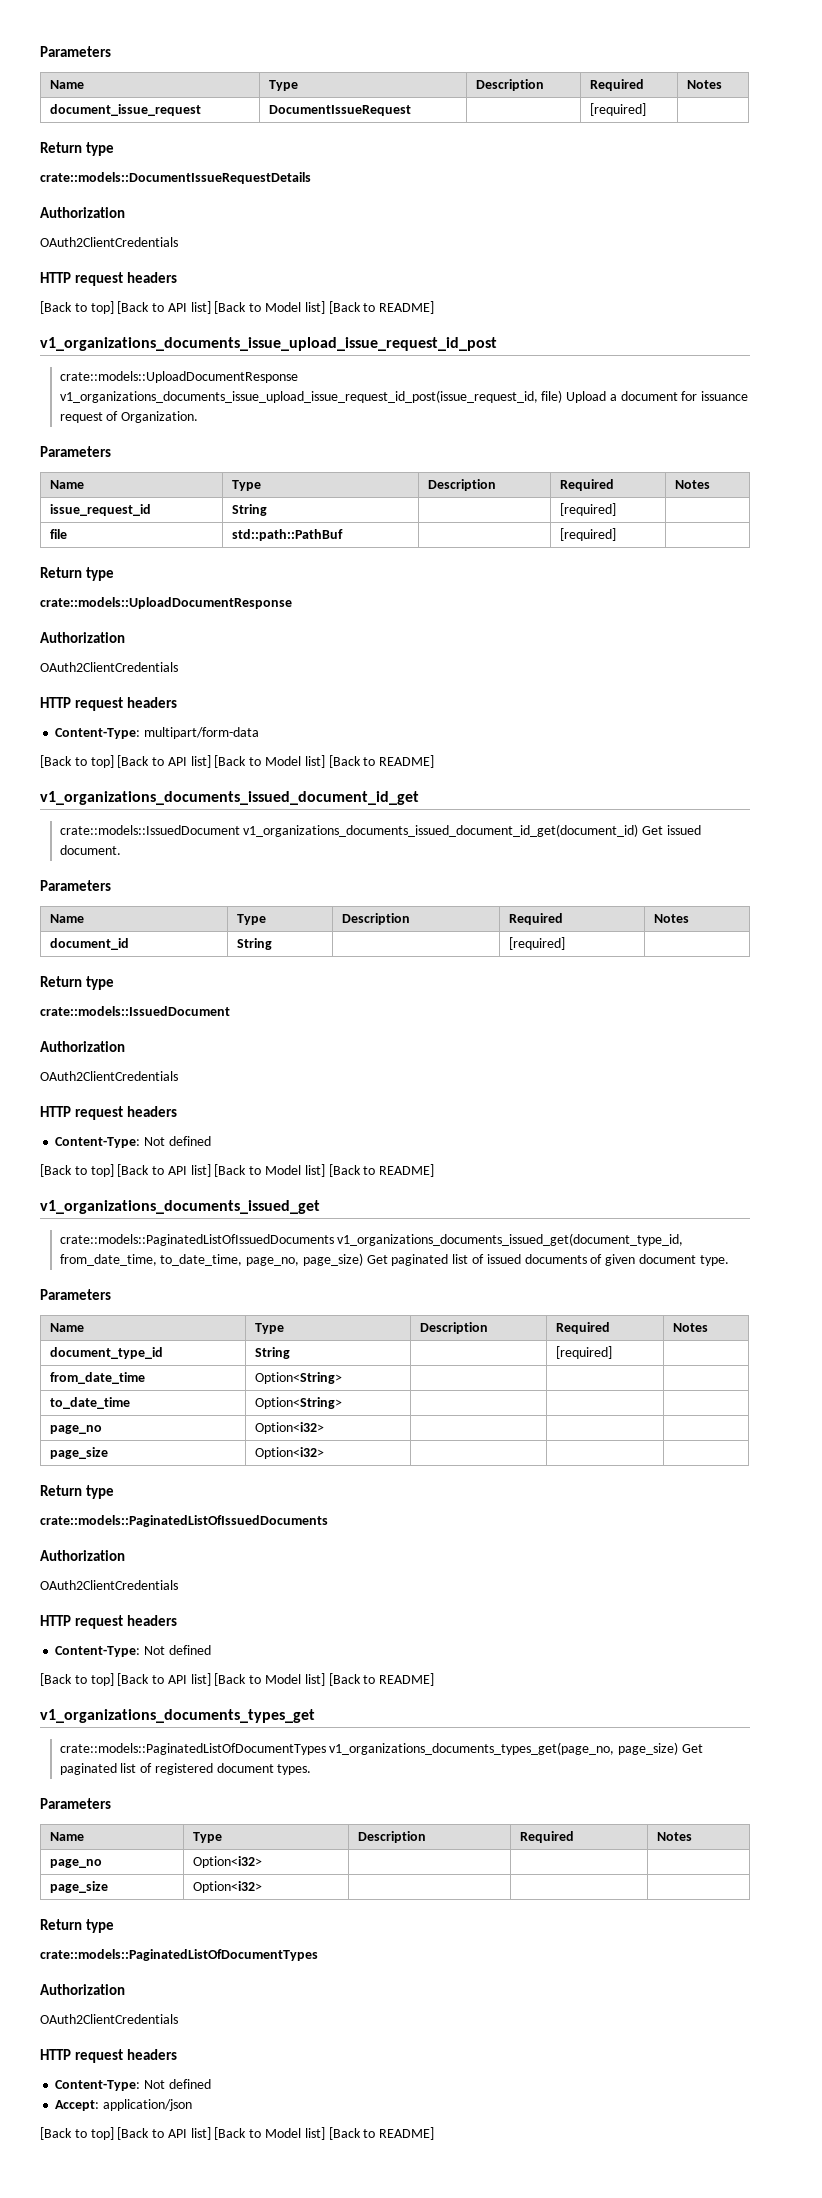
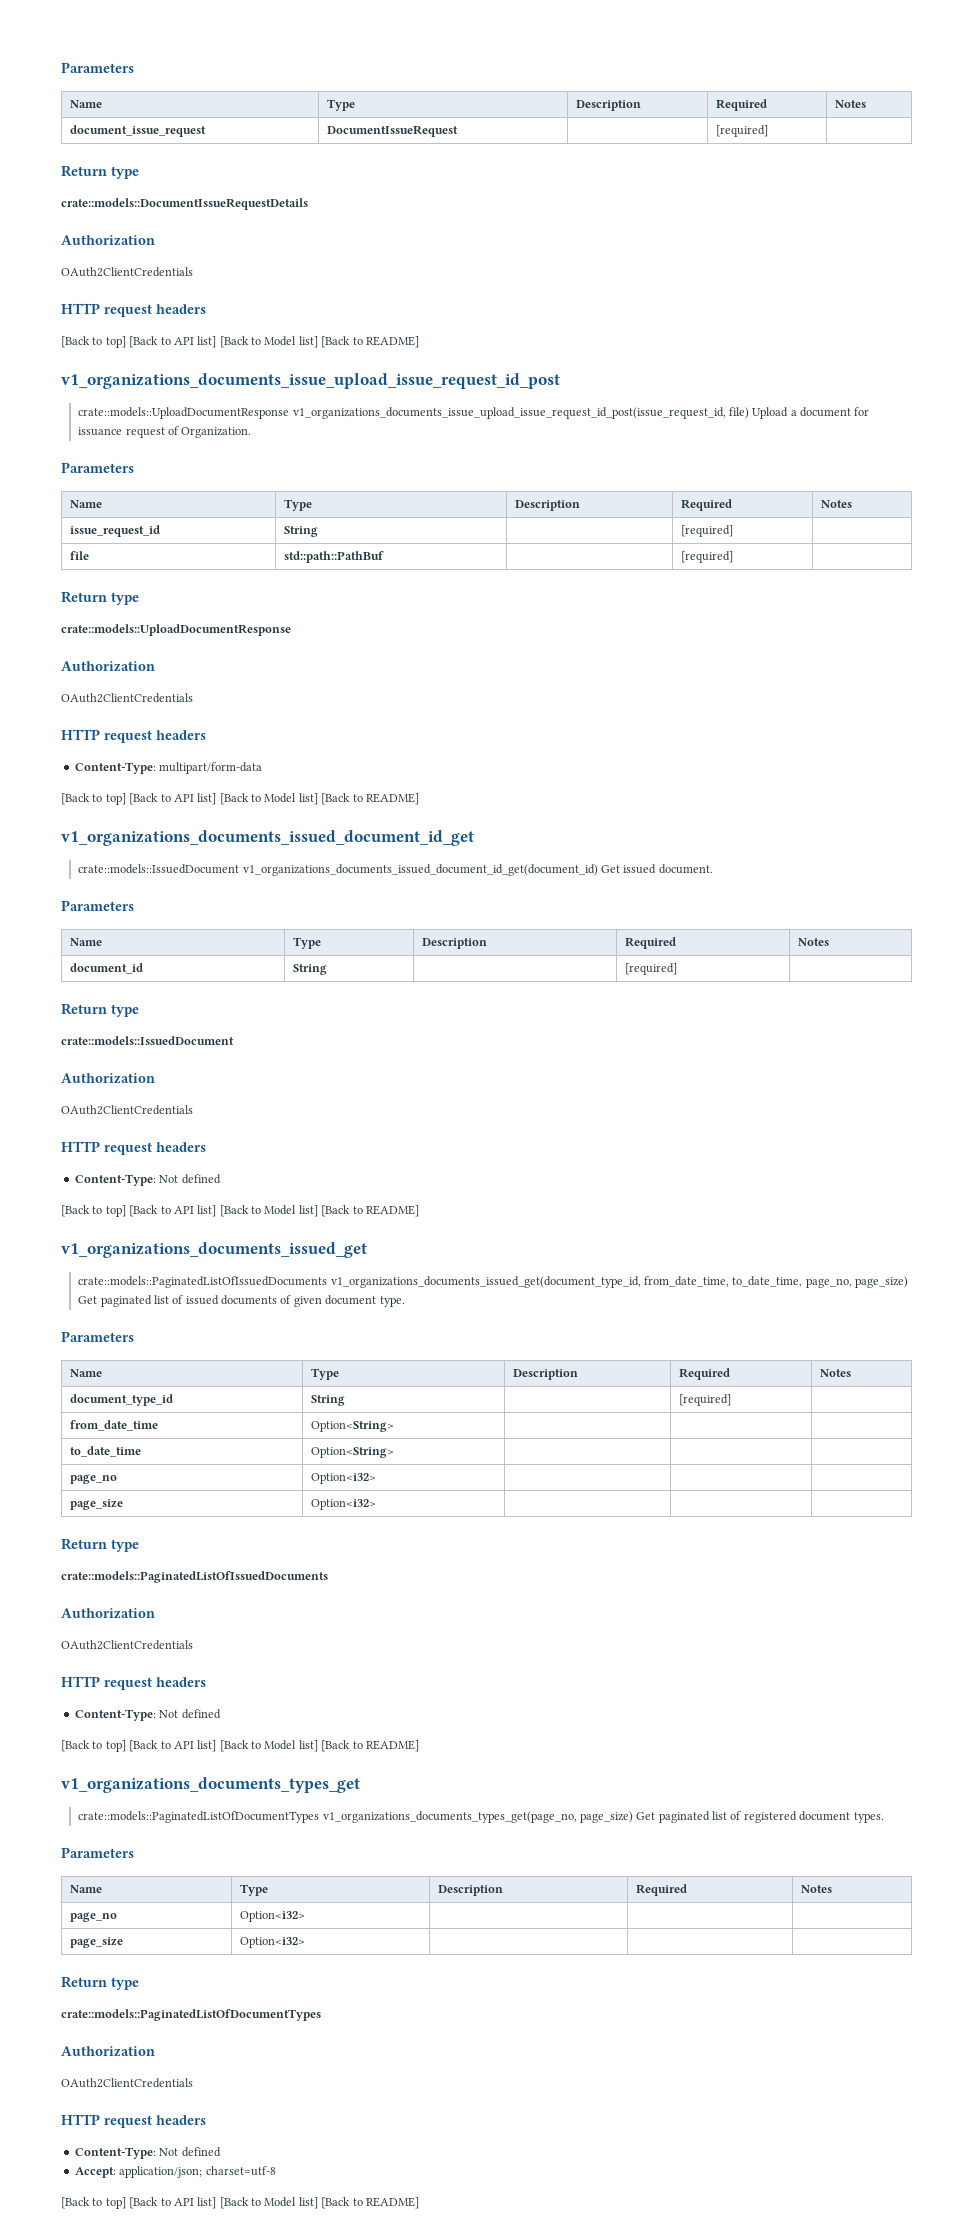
- Accept: application/json
+ Accept: application/json; charset=utf-8

